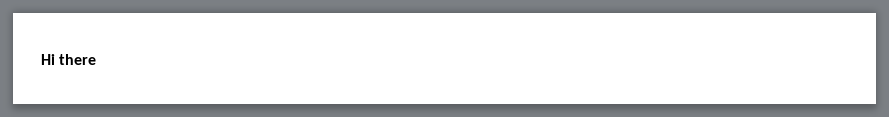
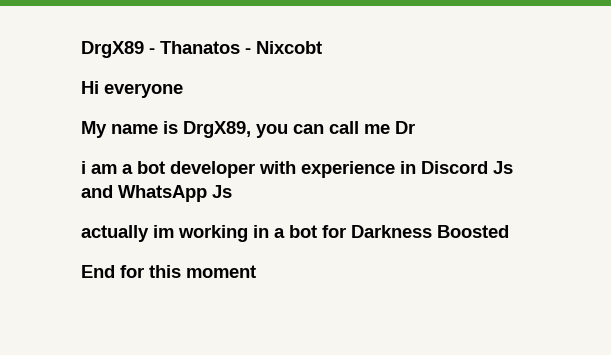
- Hi there
+ DrgX89 - Thanatos - Nixcobt
+ Hi everyone
+ My name is DrgX89, you can call me Dr
+ i am a bot developer with experience in Discord Js and WhatsApp Js
+ actually im working in a bot for Darkness Boosted
+ End for this moment

